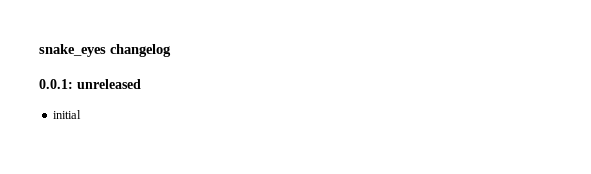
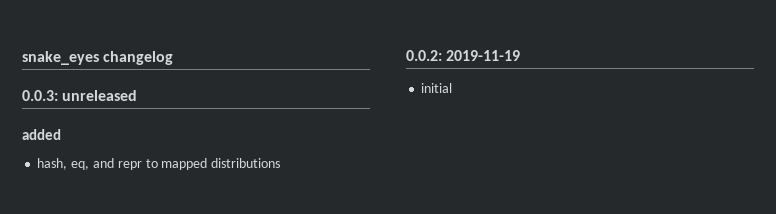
- 0.0.1: unreleased
+ 0.0.3: unreleased
+ added
+ hash, eq, and repr to mapped distributions
+ 0.0.2: 2019-11-19

